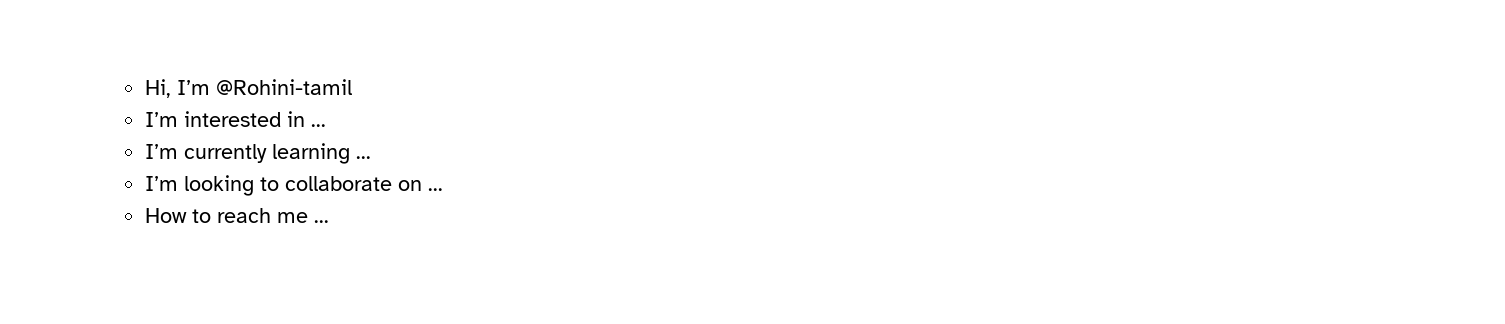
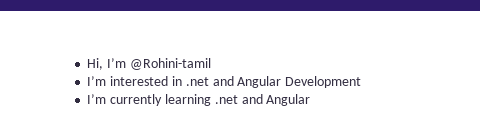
- I’m interested in ...
+ I’m interested in .net and Angular Development
- I’m currently learning ...
- I’m looking to collaborate on ...
- How to reach me ...
+ I’m currently learning .net and Angular

